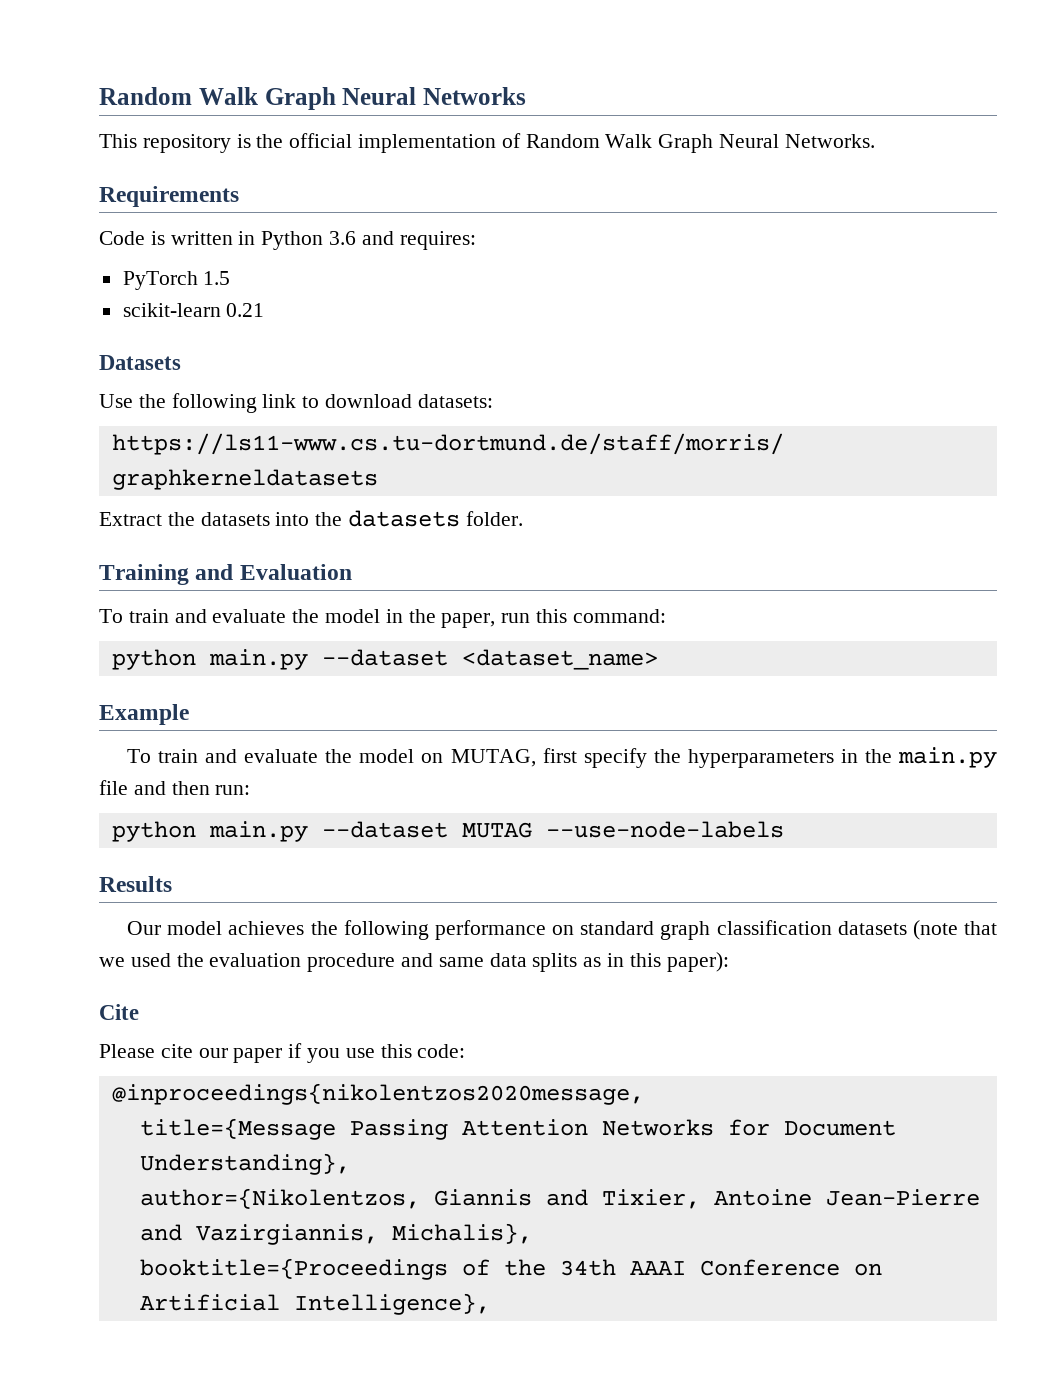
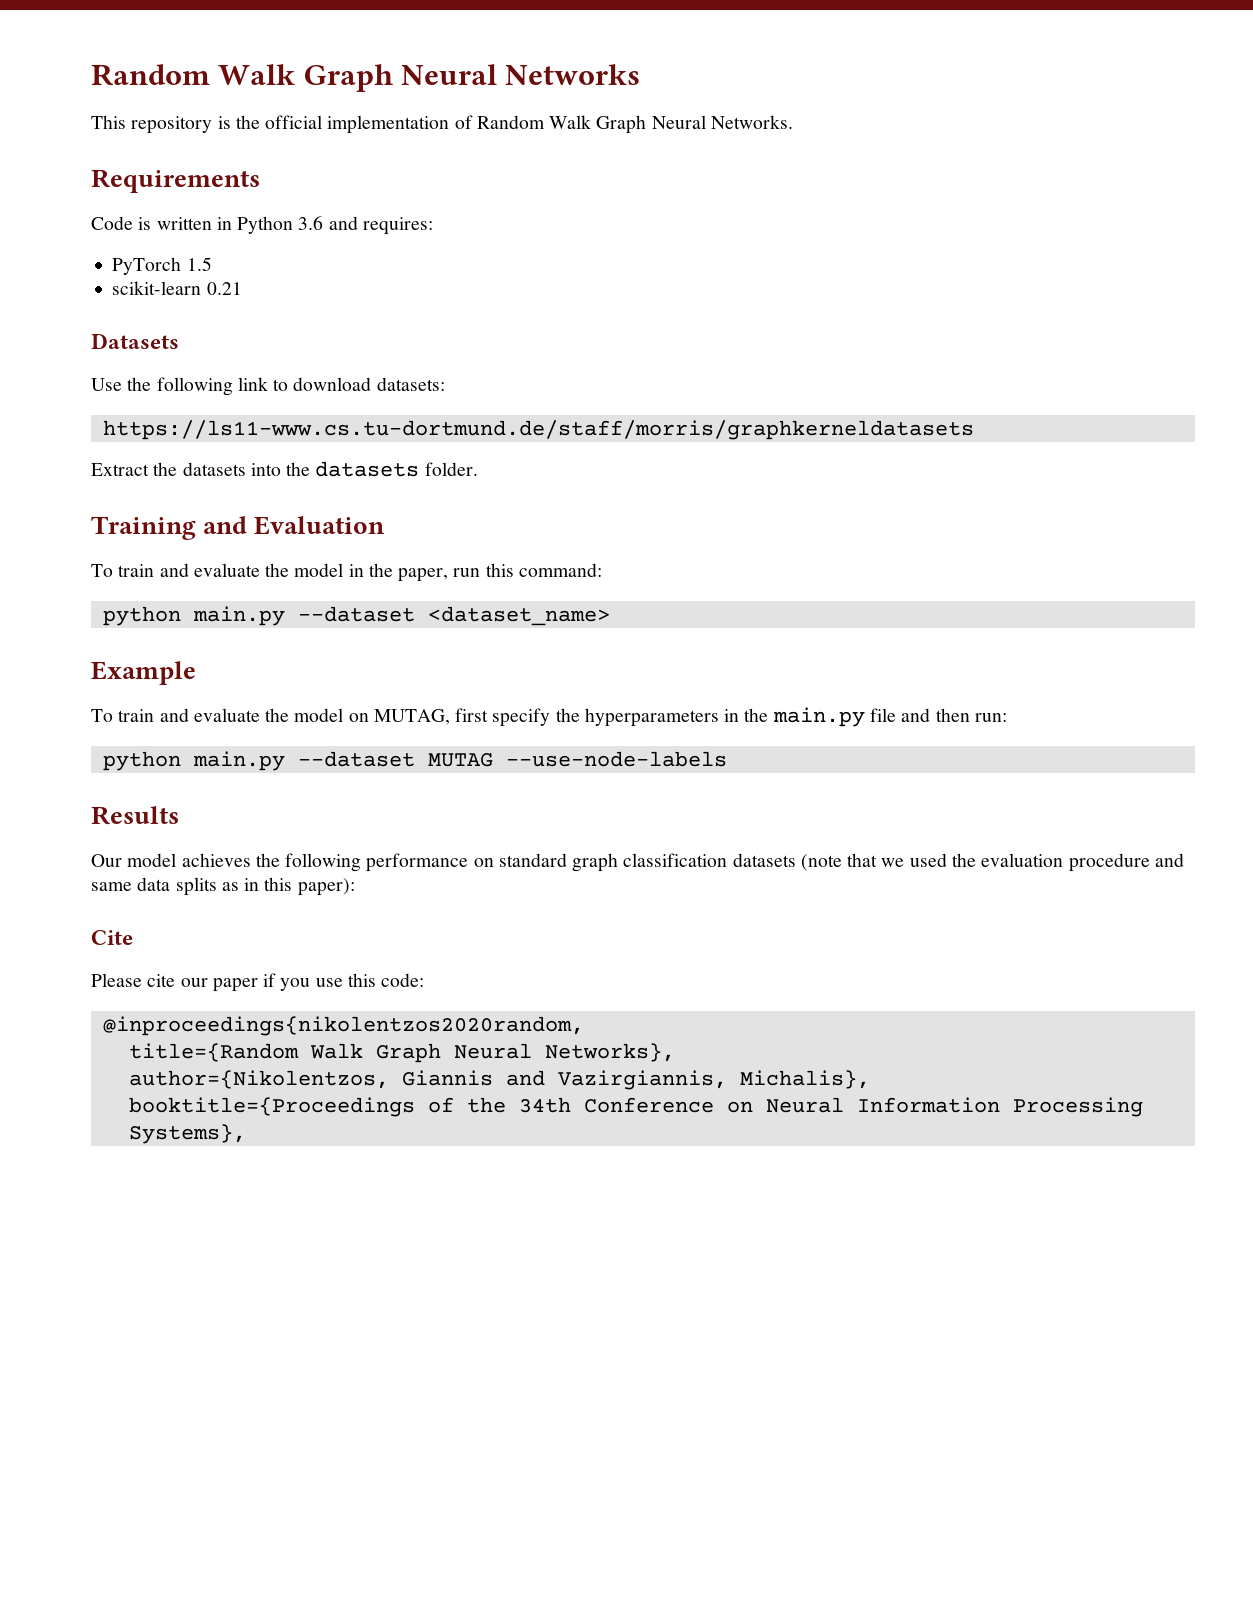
- @inproceedings{nikolentzos2020message,
- title={Message Passing Attention Networks for Document Understanding},
+ @inproceedings{nikolentzos2020random,
+ title={Random Walk Graph Neural Networks},
- author={Nikolentzos, Giannis and Tixier, Antoine Jean-Pierre and Vazirgiannis, Michalis},
+ author={Nikolentzos, Giannis and Vazirgiannis, Michalis},
- booktitle={Proceedings of the 34th AAAI Conference on Artificial Intelligence},
+ booktitle={Proceedings of the 34th Conference on Neural Information Processing Systems},

